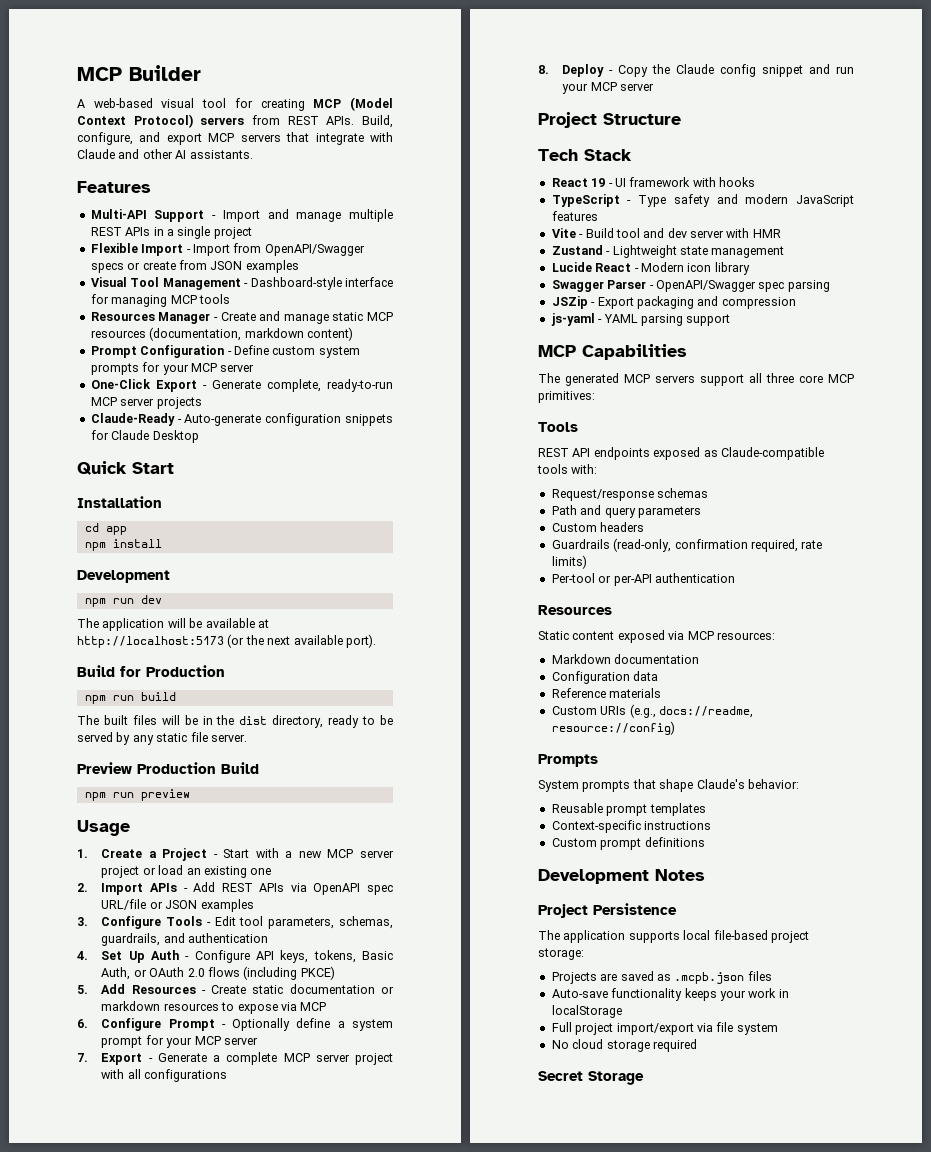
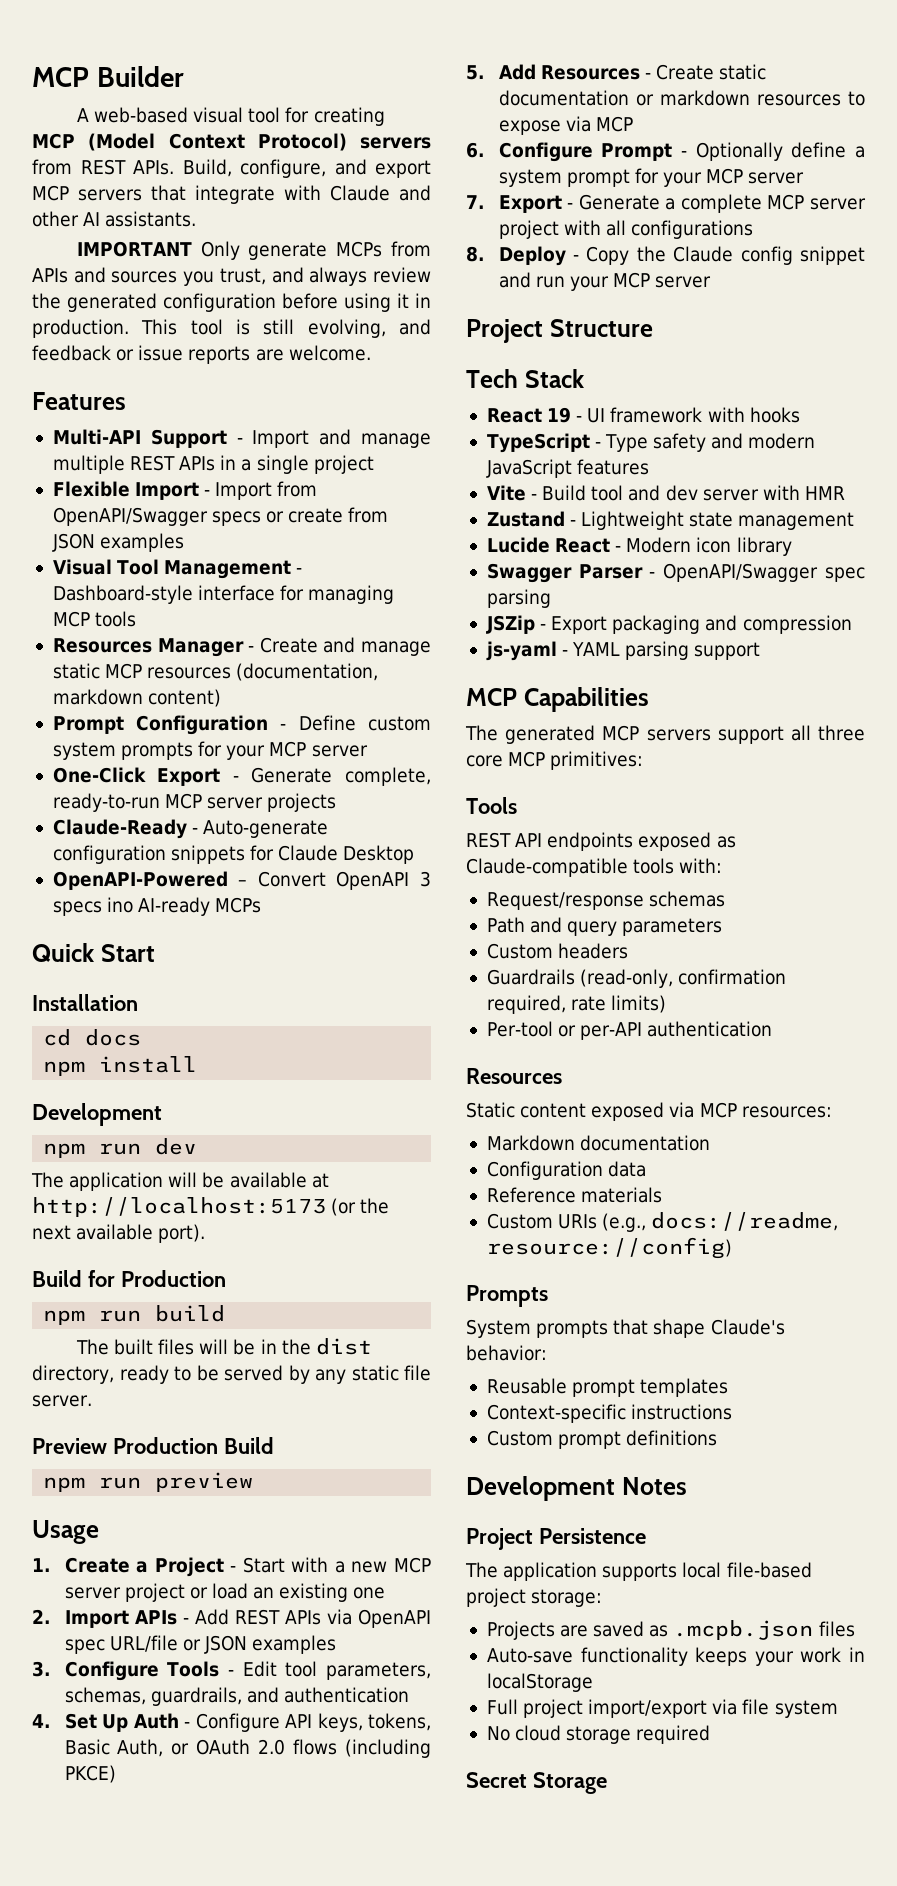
+ IMPORTANT Only generate MCPs from APIs and sources you trust, and always review the generated configuration before using it in production. This tool is still evolving, and feedback or issue reports are welcome.
+ OpenAPI-Powered – Convert OpenAPI 3 specs ino AI-ready MCPs
- cd app
+ cd docs

